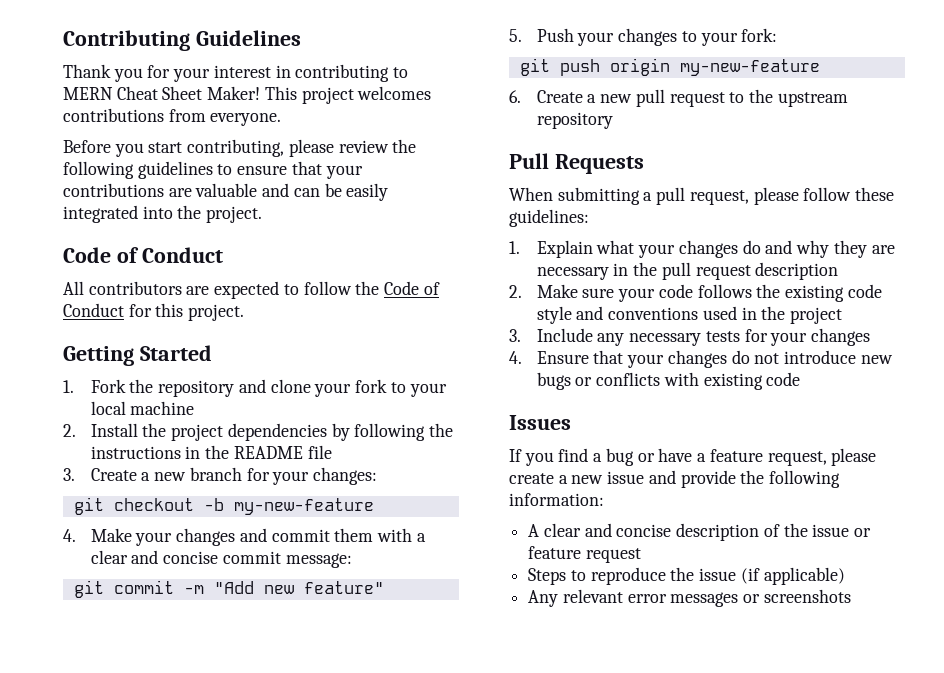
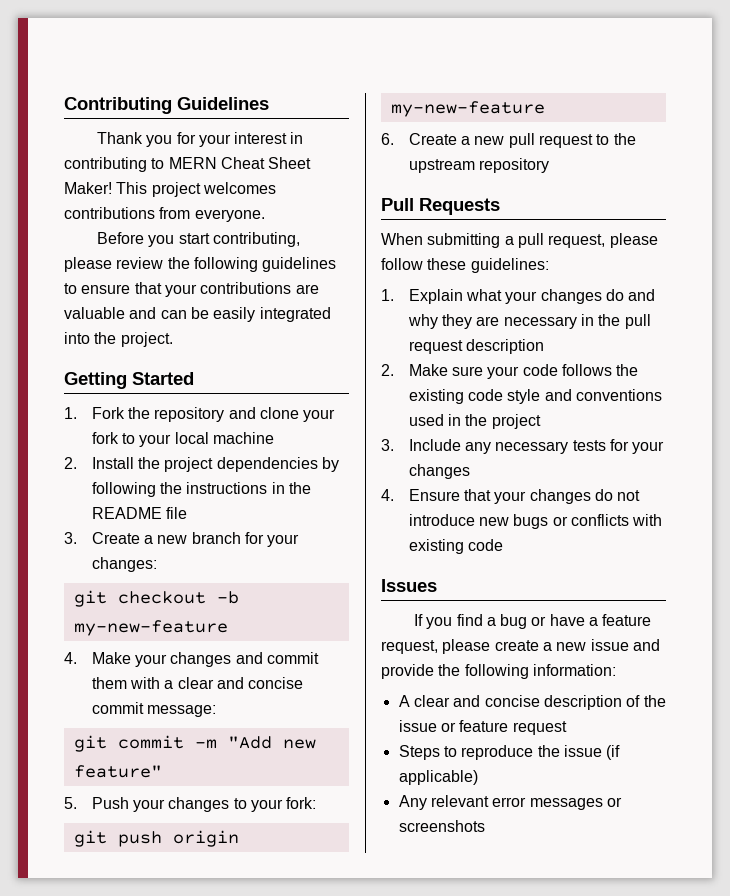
  Before you start contributing, please review the following guidelines to ensure that your contributions are valuable and can be easily integrated into the project.
- Code of Conduct
- All contributors are expected to follow the Code of Conduct for this project.

